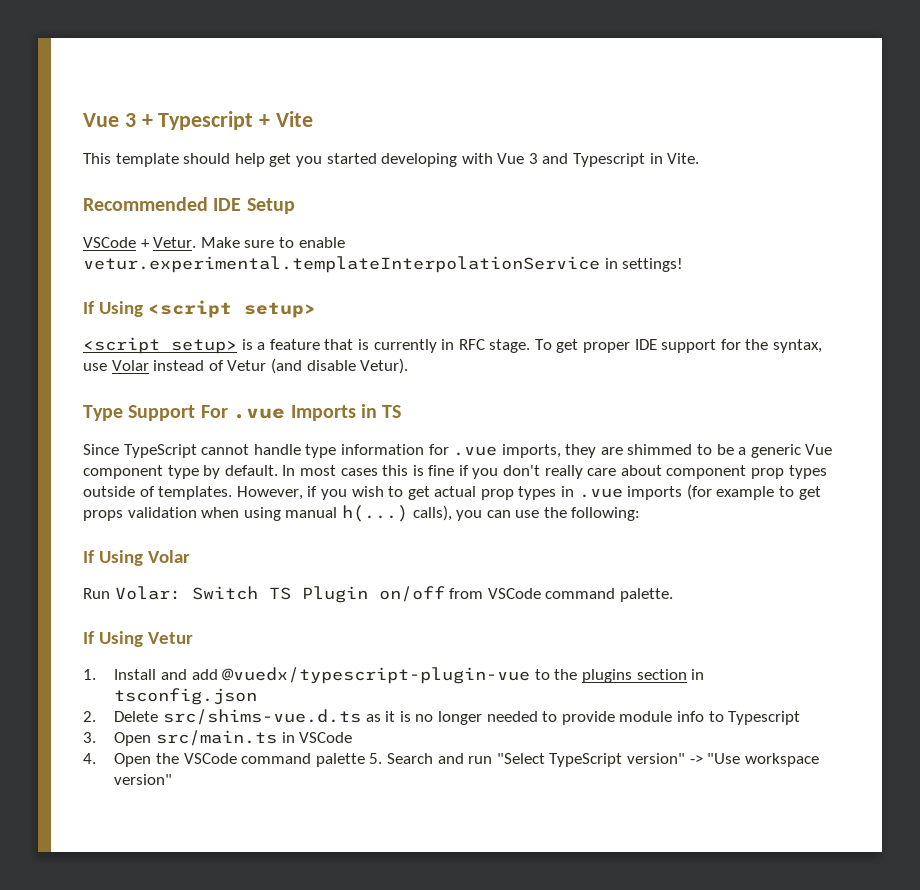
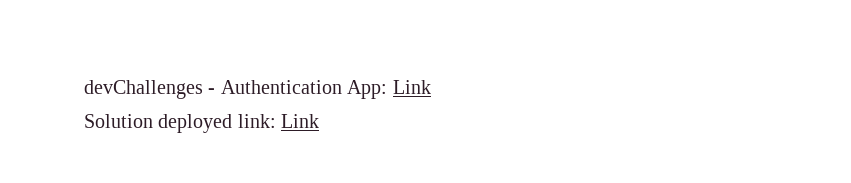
- Vue 3 + Typescript + Vite
- This template should help get you started developing with Vue 3 and Typescript in Vite.
- Recommended IDE Setup
- VSCode + Vetur. Make sure to enable vetur.experimental.templateInterpolationService in settings!
- If Using <script setup>
- <script setup> is a feature that is currently in RFC stage. To get proper IDE support for the syntax, use Volar instead of Vetur (and disable Vetur).
- Type Support For .vue Imports in TS
- Since TypeScript cannot handle type information for .vue imports, they are shimmed to be a generic Vue component type by default. In most cases this is fine if you don't really care about component prop types outside of templates. However, if you wish to get actual prop types in .vue imports (for example to get props validation when using manual h(...) calls), you can use the following:
- If Using Volar
- Run Volar: Switch TS Plugin on/off from VSCode command palette.
- If Using Vetur
- 1. Install and add @vuedx/typescript-plugin-vue to the plugins section in tsconfig.json
- 2. Delete src/shims-vue.d.ts as it is no longer needed to provide module info to Typescript
- 3. Open src/main.ts in VSCode
- 4. Open the VSCode command palette 5. Search and run "Select TypeScript version" -> "Use workspace version"
+ devChallenges - Authentication App: Link
+ Solution deployed link: Link

